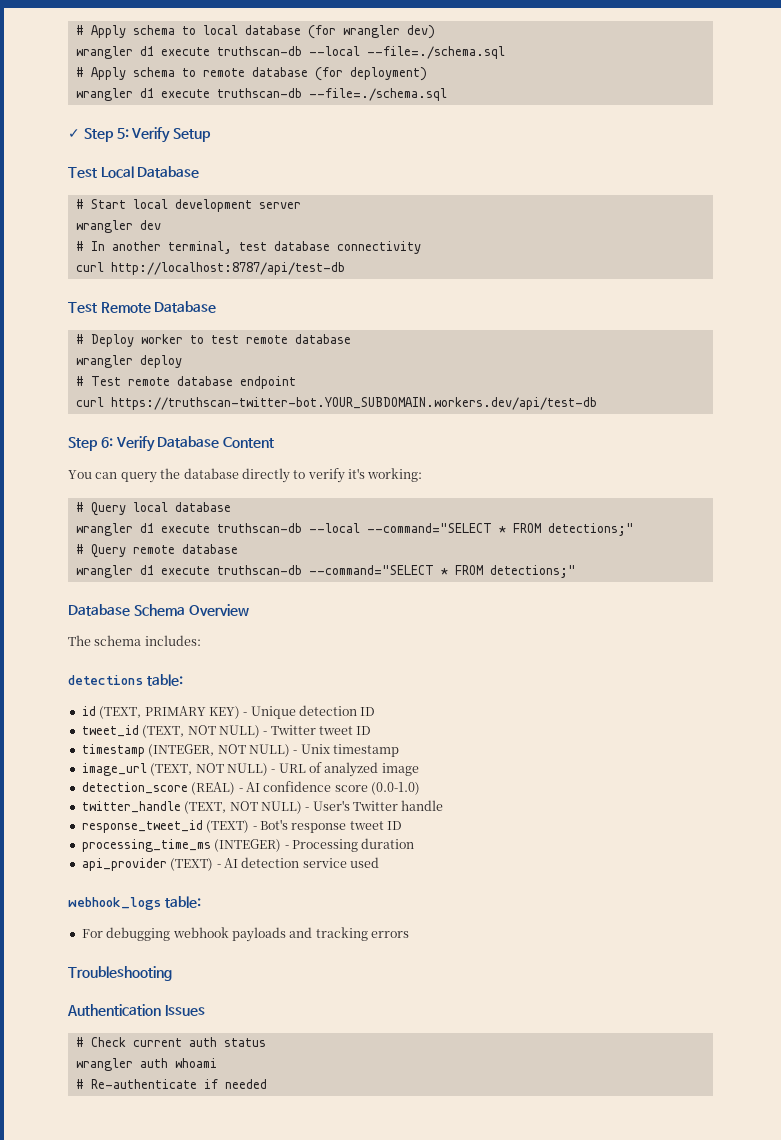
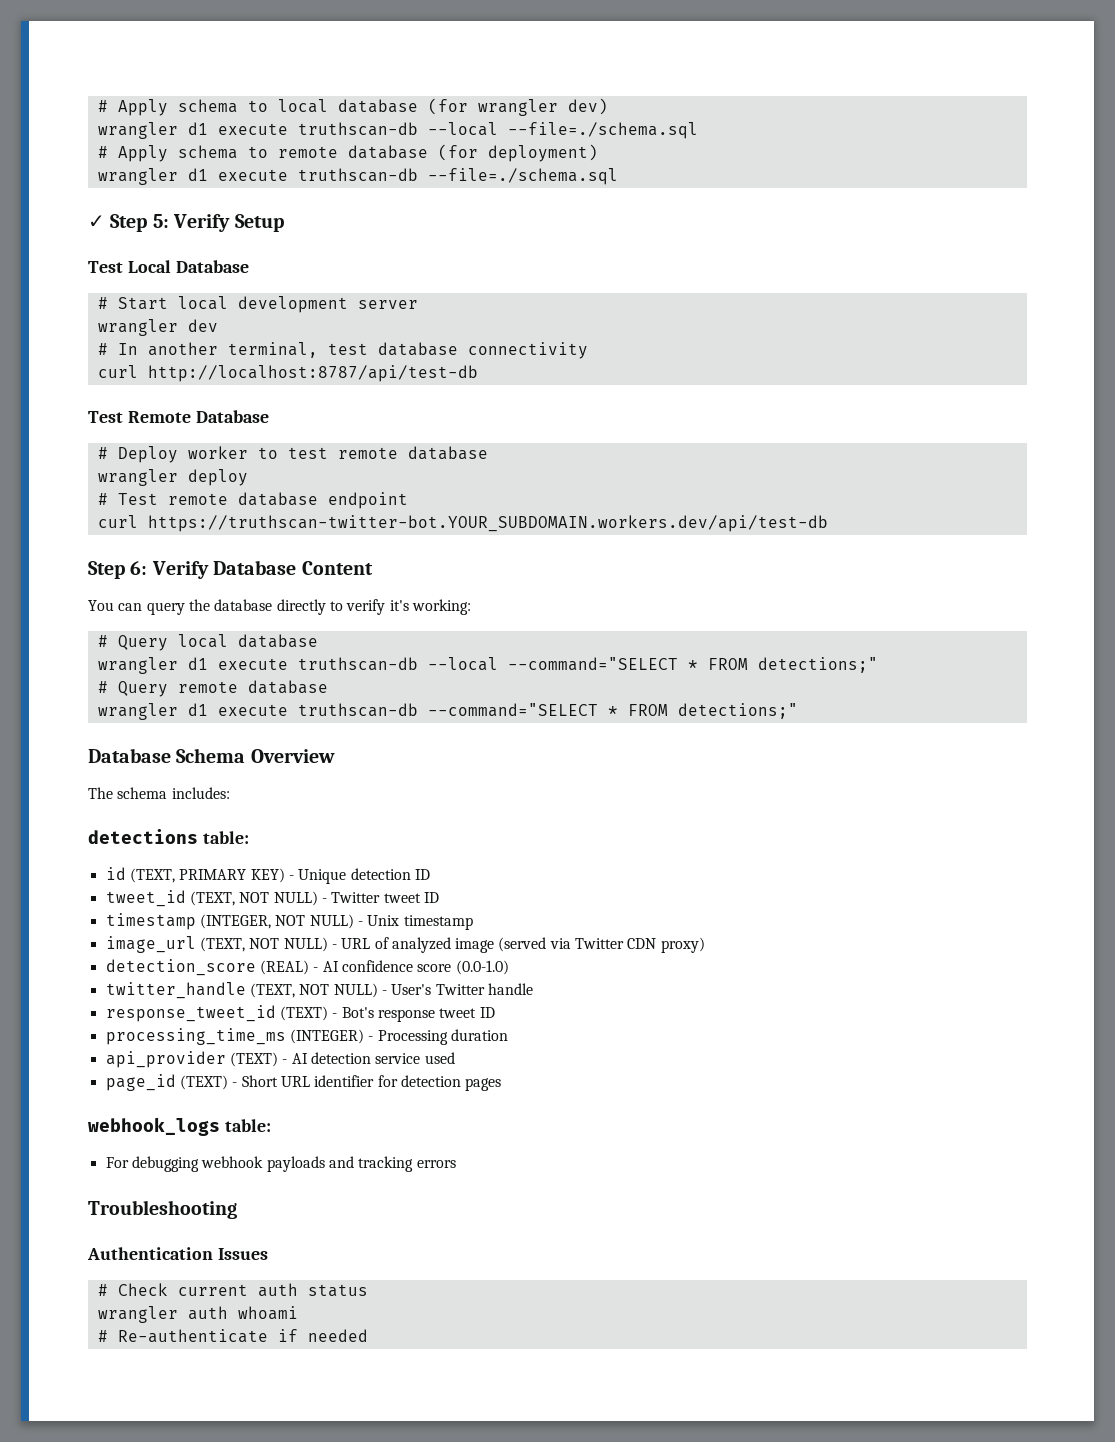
- image_url (TEXT, NOT NULL) - URL of analyzed image
+ image_url (TEXT, NOT NULL) - URL of analyzed image (served via Twitter CDN proxy)
+ page_id (TEXT) - Short URL identifier for detection pages

